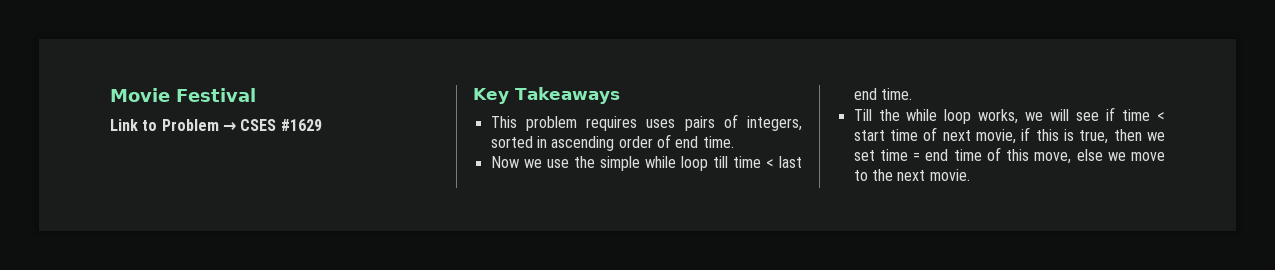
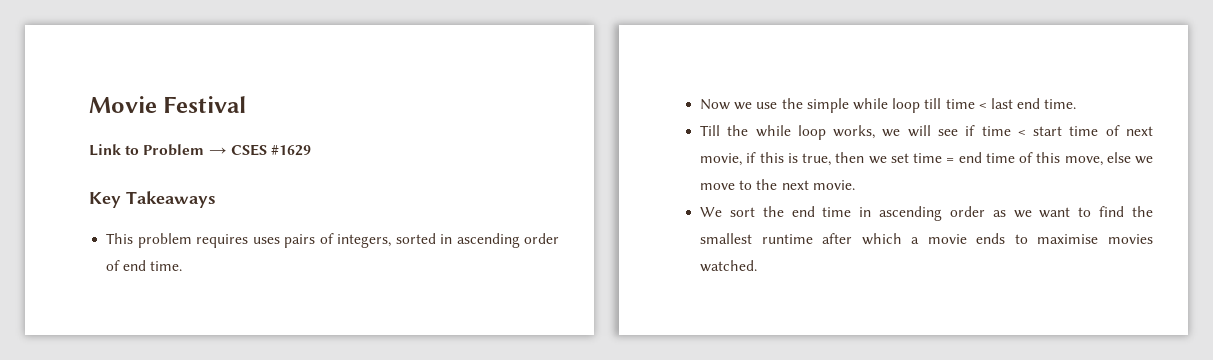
+ We sort the end time in ascending order as we want to find the smallest runtime after which a movie ends to maximise movies watched.

